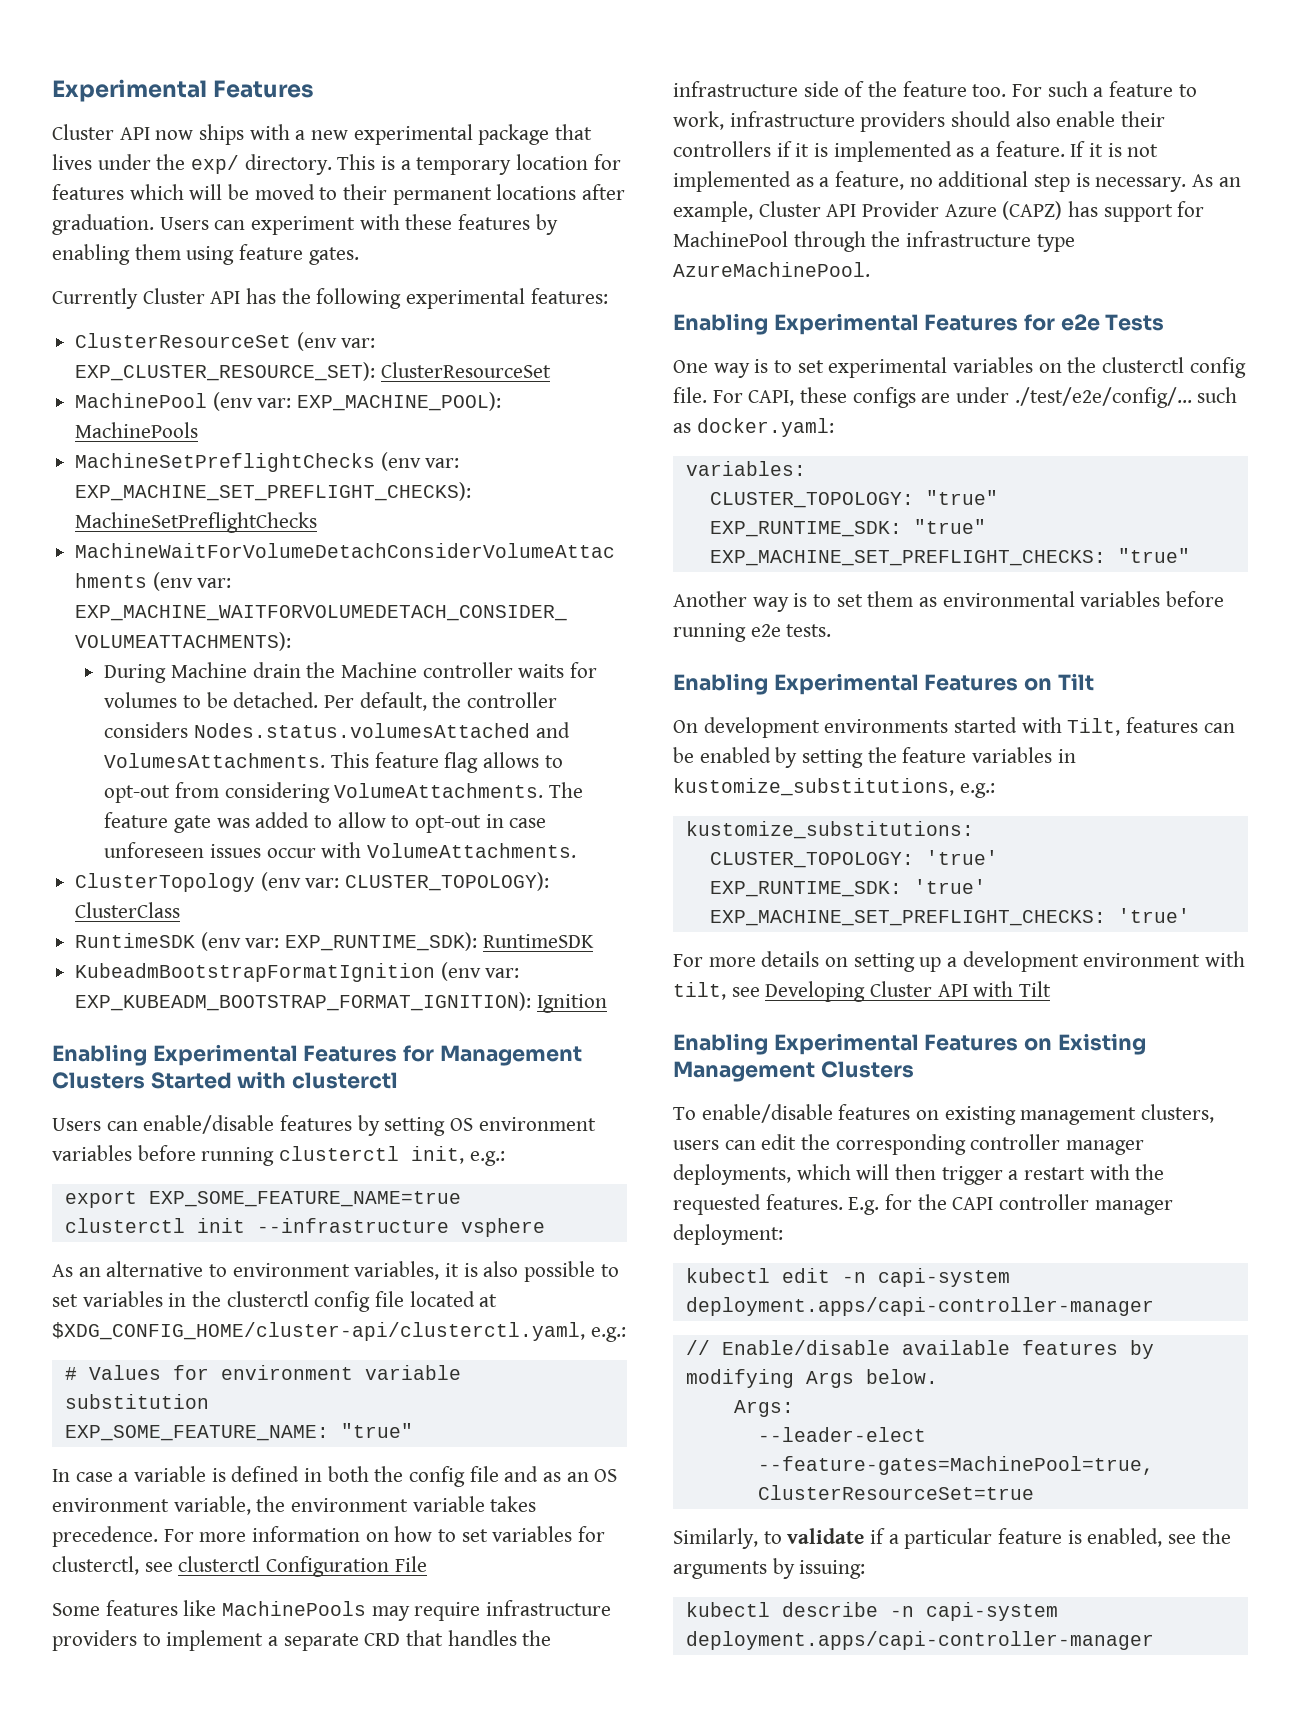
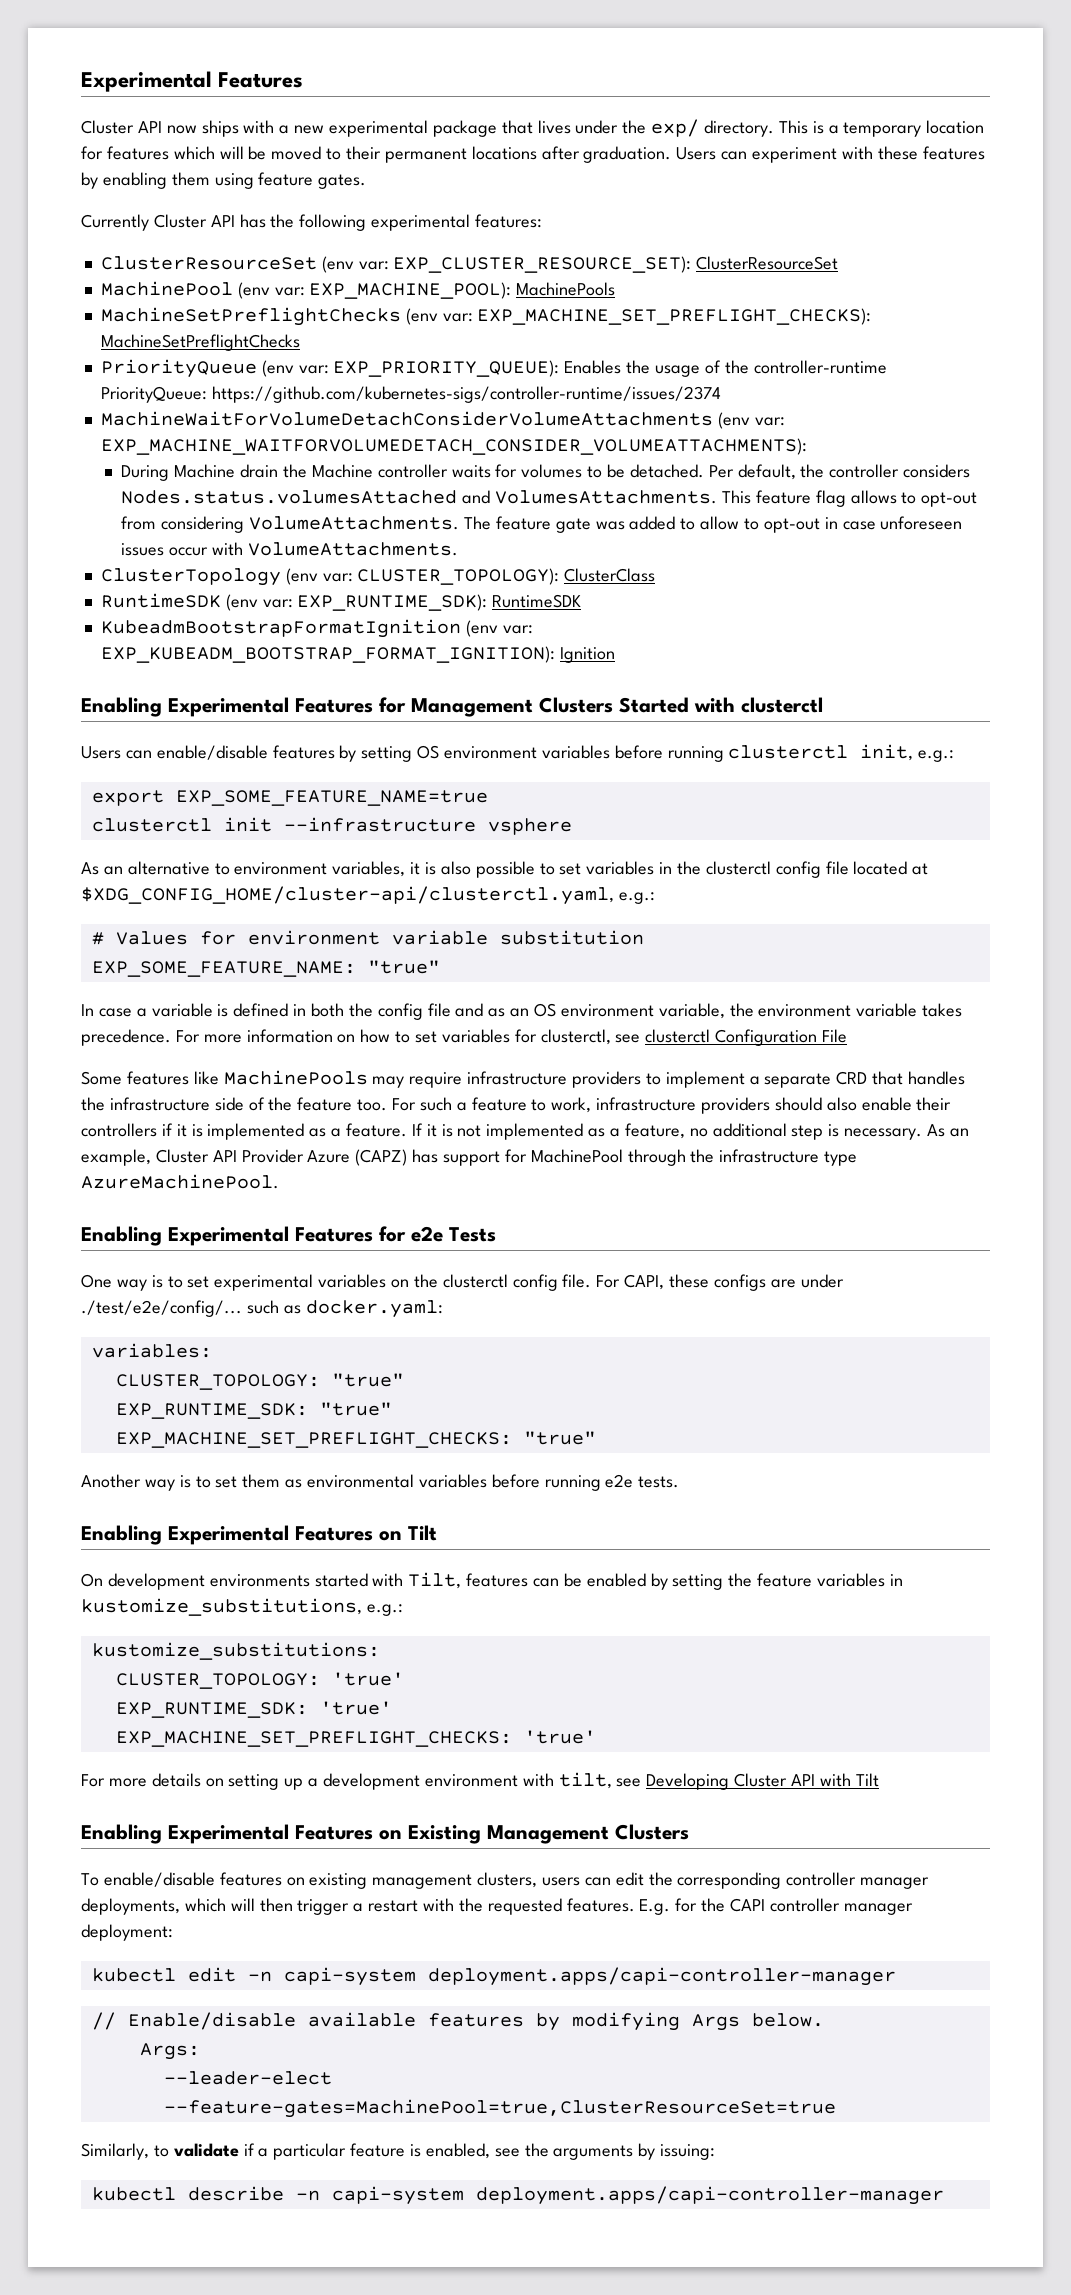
+ PriorityQueue (env var: EXP_PRIORITY_QUEUE): Enables the usage of the controller-runtime PriorityQueue: https://github.com/kubernetes-sigs/controller-runtime/issues/2374

